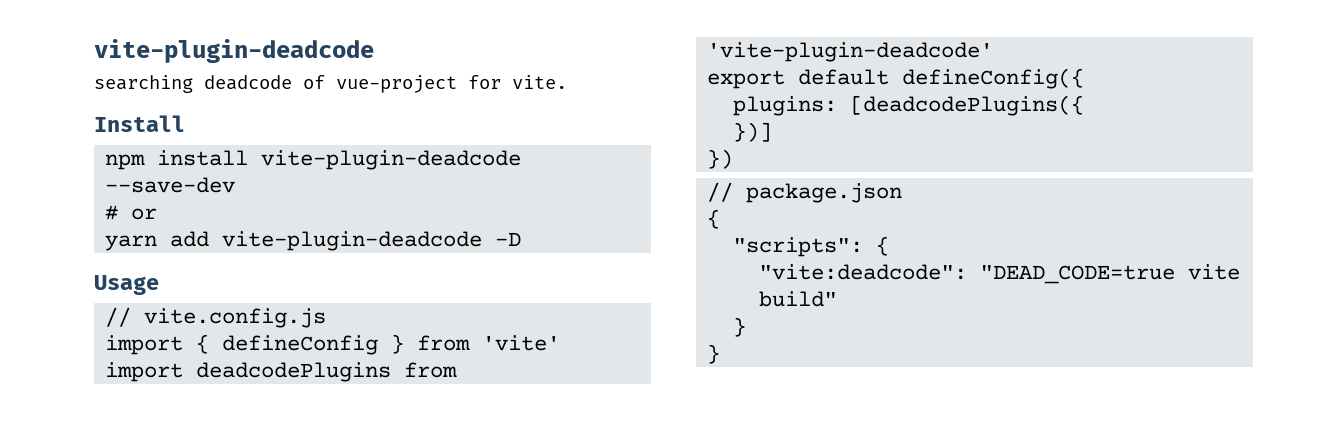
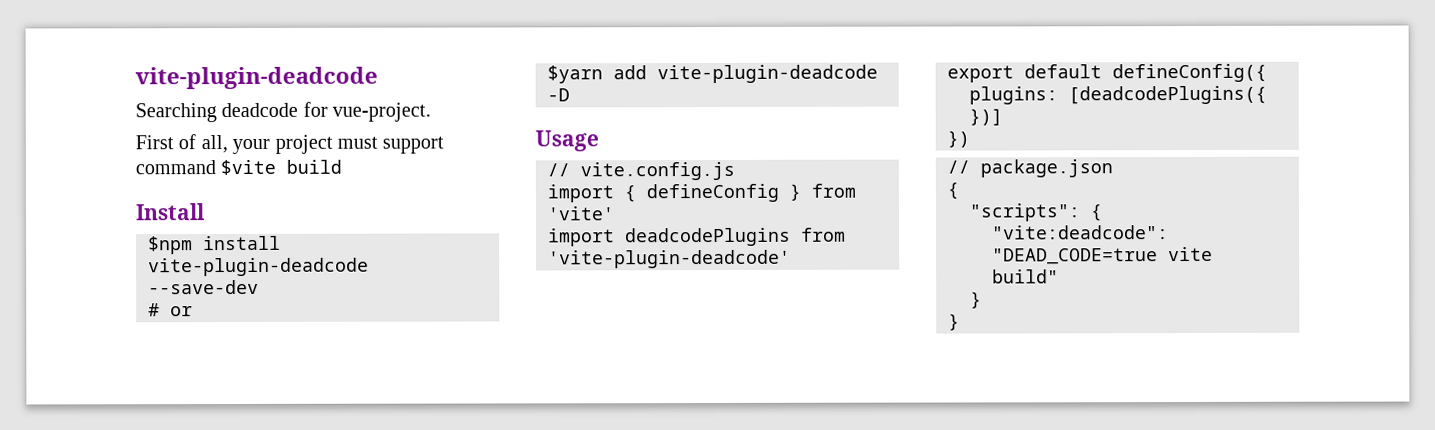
- searching deadcode of vue-project for vite.
+ Searching deadcode for vue-project.
+ First of all, your project must support command $vite build
- npm install vite-plugin-deadcode --save-dev
+ $npm install vite-plugin-deadcode --save-dev
- yarn add vite-plugin-deadcode -D
+ $yarn add vite-plugin-deadcode -D

